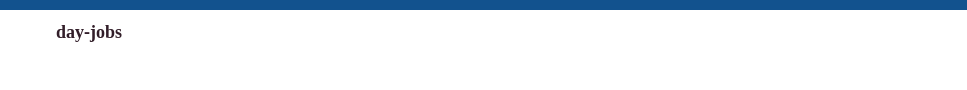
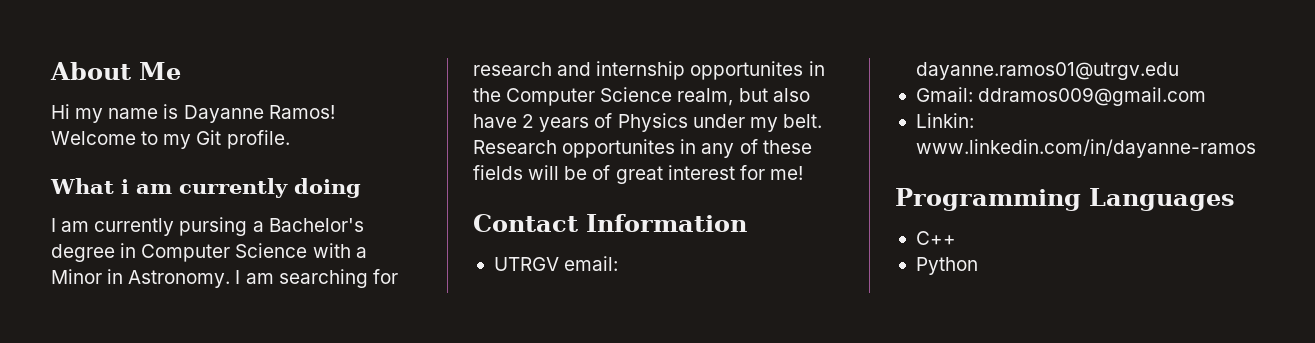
- day-jobs
+ About Me
+ Hi my name is Dayanne Ramos! Welcome to my Git profile.
+ What i am currently doing
+ I am currently pursing a Bachelor's degree in Computer Science with a Minor in Astronomy. I am searching for research and internship opportunites in the Computer Science realm, but also have 2 years of Physics under my belt. Research opportunites in any of these fields will be of great interest for me!
+ Contact Information
+ UTRGV email: dayanne.ramos01@utrgv.edu
+ Gmail: ddramos009@gmail.com
+ Linkin: www.linkedin.com/in/dayanne-ramos
+ Programming Languages
+ C++
+ Python

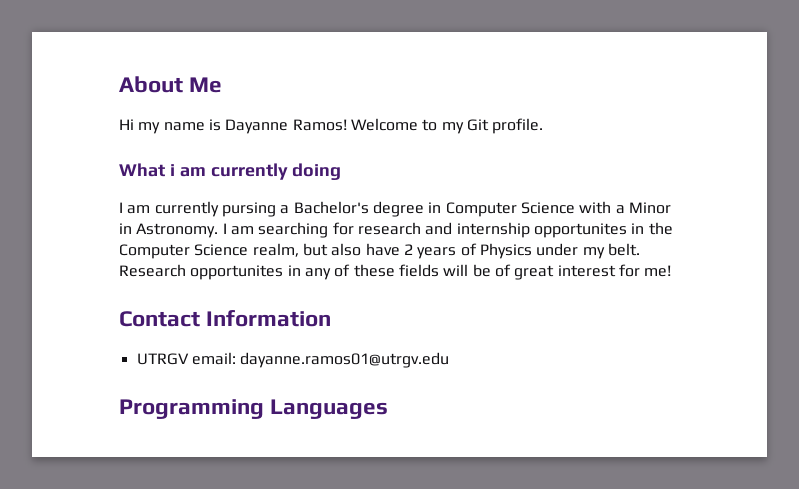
- Gmail: ddramos009@gmail.com
- Linkin: www.linkedin.com/in/dayanne-ramos
- C++
- Python

